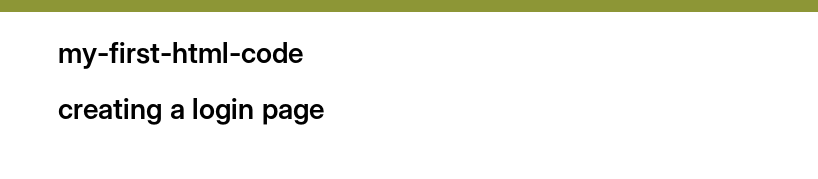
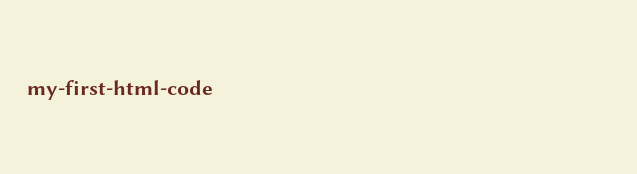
- creating a login page

